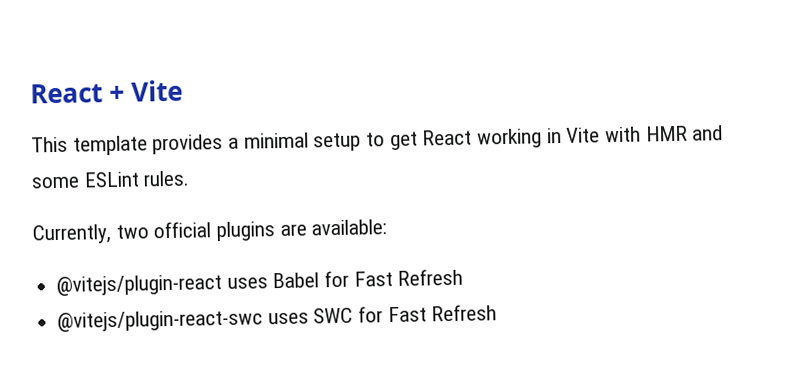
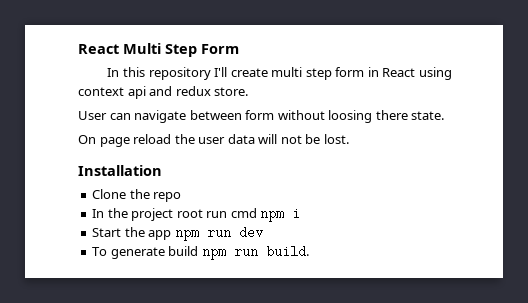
- React + Vite
- This template provides a minimal setup to get React working in Vite with HMR and some ESLint rules.
- Currently, two official plugins are available:
- @vitejs/plugin-react uses Babel for Fast Refresh
- @vitejs/plugin-react-swc uses SWC for Fast Refresh
+ React Multi Step Form
+ In this repository I'll create multi step form in React using context api and redux store.
+ User can navigate between form without loosing there state.
+ On page reload the user data will not be lost.
+ Installation
+ Clone the repo
+ In the project root run cmd npm i
+ Start the app npm run dev
+ To generate build npm run build.

